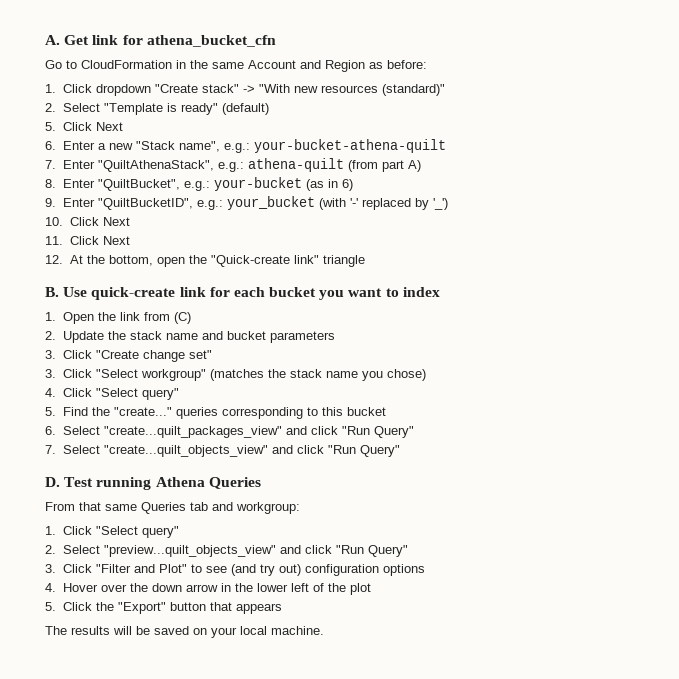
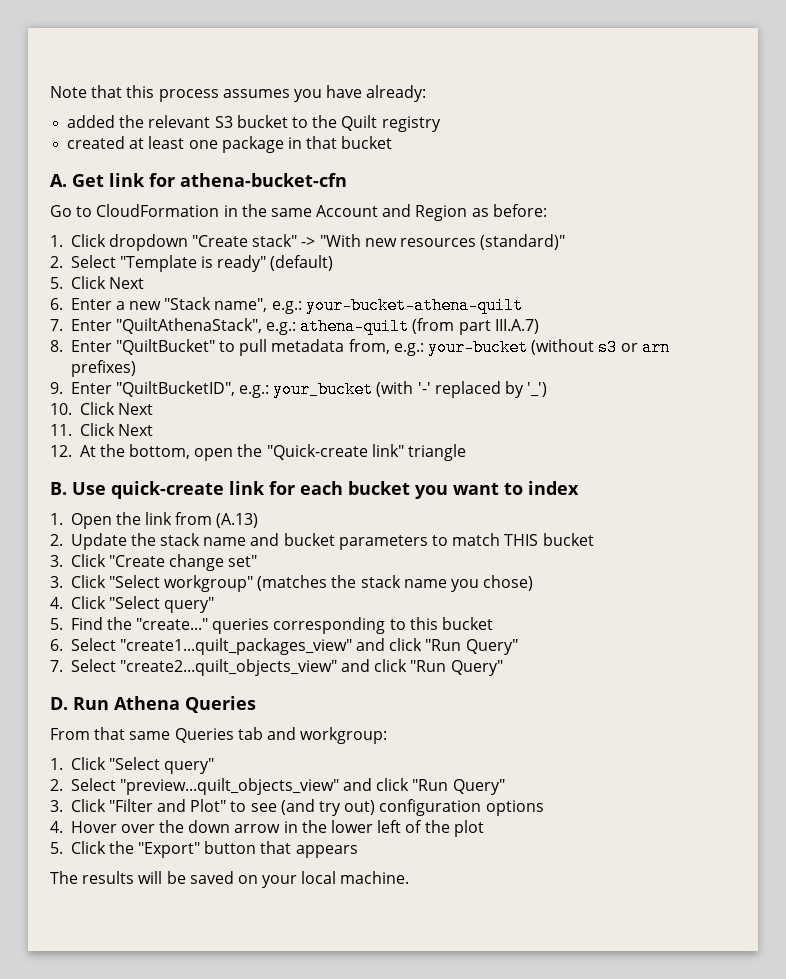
+ Note that this process assumes you have already:
+ added the relevant S3 bucket to the Quilt registry
+ created at least one package in that bucket
- A. Get link for athena_bucket_cfn
+ A. Get link for athena-bucket-cfn
- 7. Enter "QuiltAthenaStack", e.g.: athena-quilt (from part A)
+ 7. Enter "QuiltAthenaStack", e.g.: athena-quilt (from part III.A.7)
- 8. Enter "QuiltBucket", e.g.: your-bucket (as in 6)
+ 8. Enter "QuiltBucket" to pull metadata from, e.g.: your-bucket (without s3 or arn prefixes)
- 1. Open the link from (C)
+ 1. Open the link from (A.13)
- 2. Update the stack name and bucket parameters
+ 2. Update the stack name and bucket parameters to match THIS bucket
- 6. Select "create...quilt_packages_view" and click "Run Query"
+ 6. Select "create1...quilt_packages_view" and click "Run Query"
- 7. Select "create...quilt_objects_view" and click "Run Query"
+ 7. Select "create2...quilt_objects_view" and click "Run Query"
- D. Test running Athena Queries
+ D. Run Athena Queries

